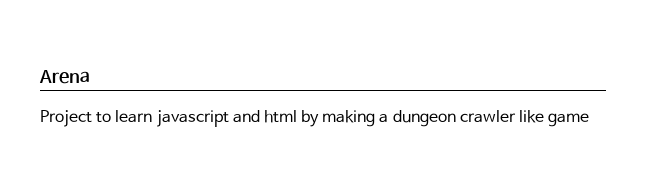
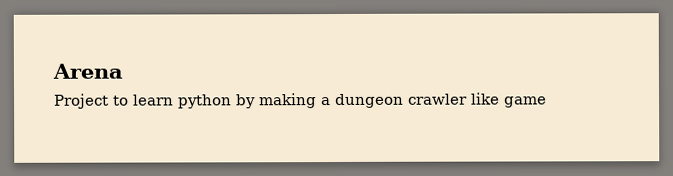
- Project to learn javascript and html by making a dungeon crawler like game
+ Project to learn python by making a dungeon crawler like game

